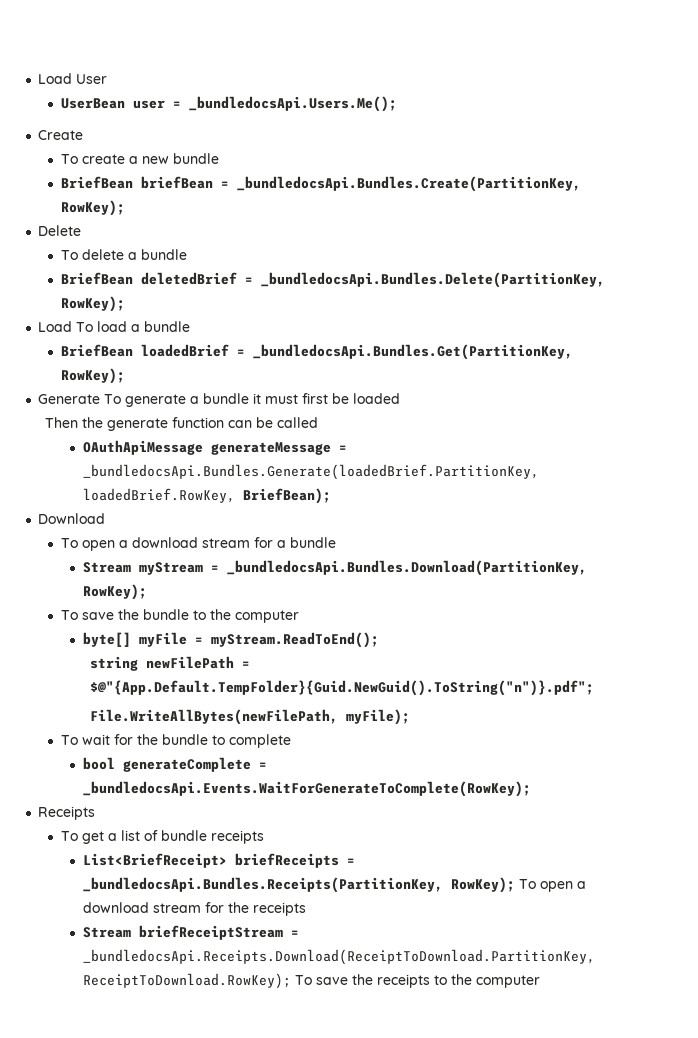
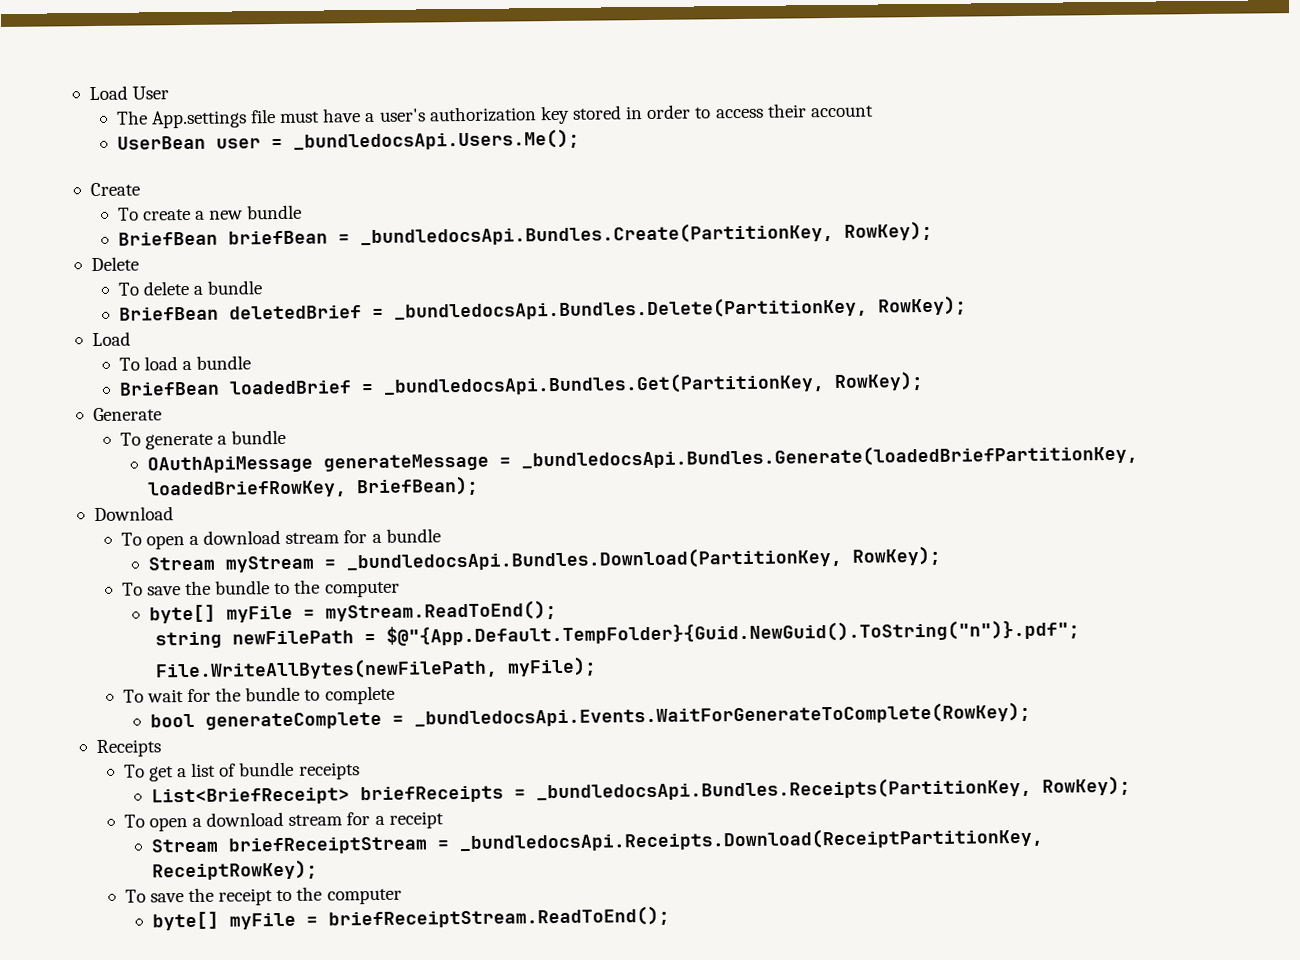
+ The App.settings file must have a user's authorization key stored in order to access their account
  BriefBean deletedBrief = _bundledocsApi.Bundles.Delete(PartitionKey, RowKey);
- Load To load a bundle
+ Load
+ To load a bundle
- Generate To generate a bundle it must first be loaded
- Then the generate function can be called
+ Generate
+ To generate a bundle
- OAuthApiMessage generateMessage = _bundledocsApi.Bundles.Generate(loadedBrief.PartitionKey, loadedBrief.RowKey, BriefBean);
+ OAuthApiMessage generateMessage = _bundledocsApi.Bundles.Generate(loadedBriefPartitionKey, loadedBriefRowKey, BriefBean);
- List<BriefReceipt> briefReceipts = _bundledocsApi.Bundles.Receipts(PartitionKey, RowKey); To open a download stream for the receipts
+ List<BriefReceipt> briefReceipts = _bundledocsApi.Bundles.Receipts(PartitionKey, RowKey);
+ To open a download stream for a receipt
- Stream briefReceiptStream = _bundledocsApi.Receipts.Download(ReceiptToDownload.PartitionKey, ReceiptToDownload.RowKey); To save the receipts to the computer
+ Stream briefReceiptStream = _bundledocsApi.Receipts.Download(ReceiptPartitionKey, ReceiptRowKey);
+ To save the receipt to the computer
+ byte[] myFile = briefReceiptStream.ReadToEnd();

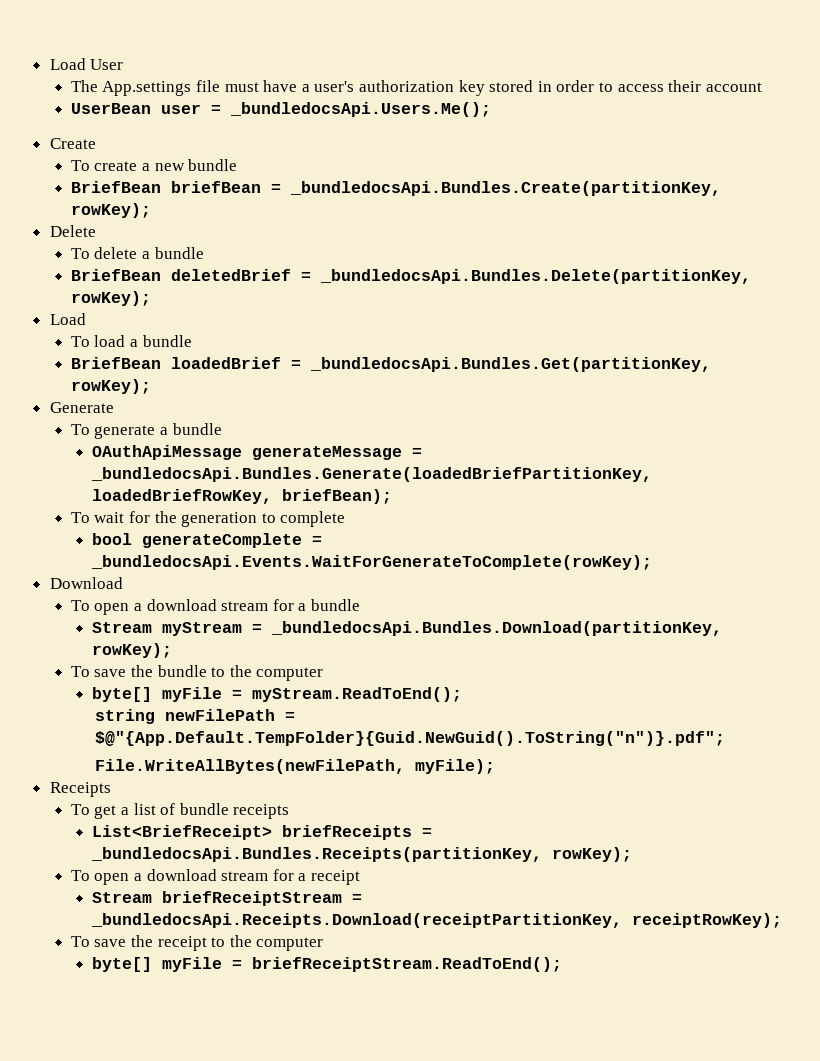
- BriefBean briefBean = _bundledocsApi.Bundles.Create(PartitionKey, RowKey);
+ BriefBean briefBean = _bundledocsApi.Bundles.Create(partitionKey, rowKey);
- BriefBean deletedBrief = _bundledocsApi.Bundles.Delete(PartitionKey, RowKey);
+ BriefBean deletedBrief = _bundledocsApi.Bundles.Delete(partitionKey, rowKey);
- BriefBean loadedBrief = _bundledocsApi.Bundles.Get(PartitionKey, RowKey);
+ BriefBean loadedBrief = _bundledocsApi.Bundles.Get(partitionKey, rowKey);
- OAuthApiMessage generateMessage = _bundledocsApi.Bundles.Generate(loadedBriefPartitionKey, loadedBriefRowKey, BriefBean);
+ OAuthApiMessage generateMessage = _bundledocsApi.Bundles.Generate(loadedBriefPartitionKey, loadedBriefRowKey, briefBean);
+ To wait for the generation to complete
+ bool generateComplete = _bundledocsApi.Events.WaitForGenerateToComplete(rowKey);
- Stream myStream = _bundledocsApi.Bundles.Download(PartitionKey, RowKey);
+ Stream myStream = _bundledocsApi.Bundles.Download(partitionKey, rowKey);
- To wait for the bundle to complete
- bool generateComplete = _bundledocsApi.Events.WaitForGenerateToComplete(RowKey);
- List<BriefReceipt> briefReceipts = _bundledocsApi.Bundles.Receipts(PartitionKey, RowKey);
+ List<BriefReceipt> briefReceipts = _bundledocsApi.Bundles.Receipts(partitionKey, rowKey);
- Stream briefReceiptStream = _bundledocsApi.Receipts.Download(ReceiptPartitionKey, ReceiptRowKey);
+ Stream briefReceiptStream = _bundledocsApi.Receipts.Download(receiptPartitionKey, receiptRowKey);

